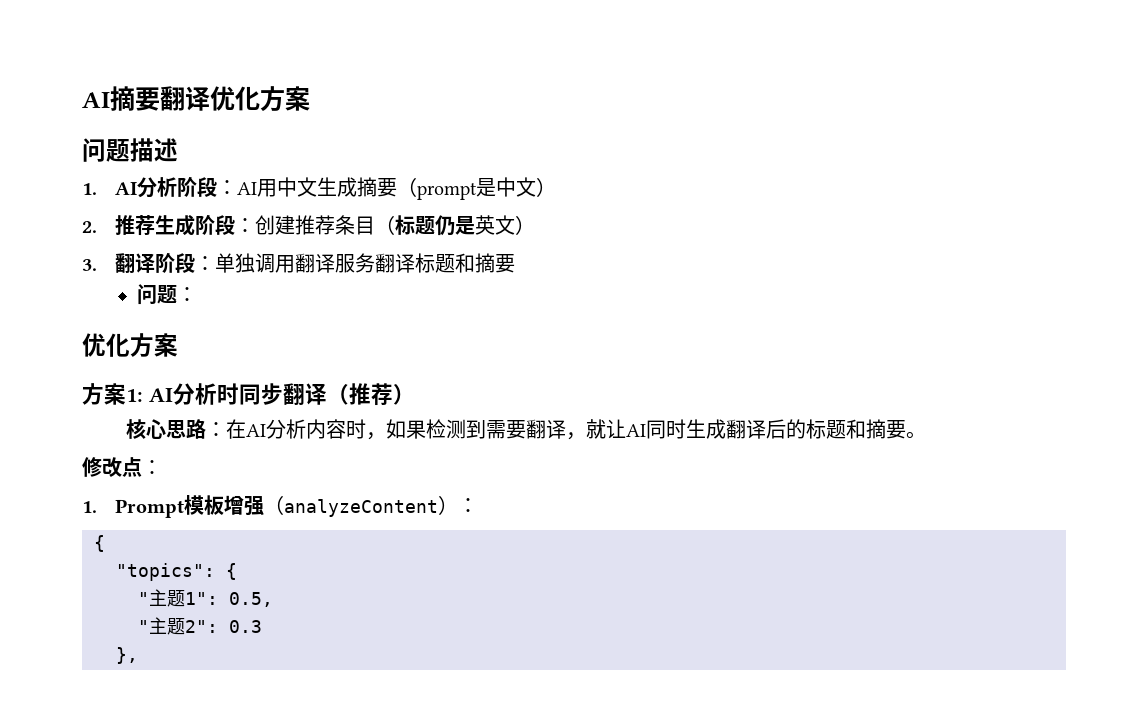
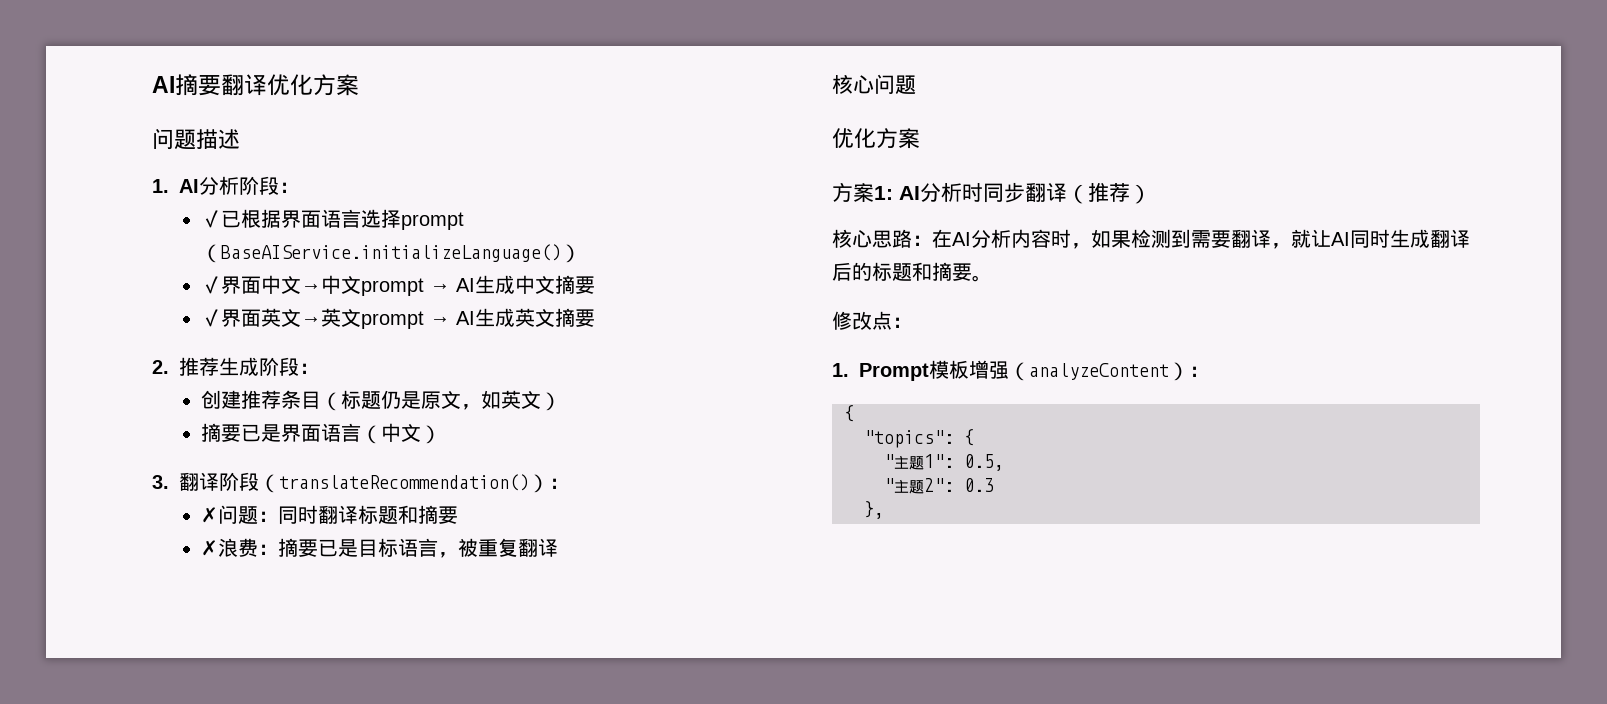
- 1. AI分析阶段：AI用中文生成摘要（prompt是中文）
+ 1. AI分析阶段：
+ ✓已根据界面语言选择prompt（BaseAIService.initializeLanguage()）
+ ✓界面中文→中文prompt → AI生成中文摘要
+ ✓界面英文→英文prompt → AI生成英文摘要
- 2.推荐生成阶段：创建推荐条目（标题仍是英文）
+ 2.推荐生成阶段：
+ 创建推荐条目（标题仍是原文，如英文）
+ 摘要已是界面语言（中文）
- 3.翻译阶段：单独调用翻译服务翻译标题和摘要
+ 3.翻译阶段（translateRecommendation()）：
+ ✗问题：同时翻译标题和摘要
- 问题：
+ ✗浪费：摘要已是目标语言，被重复翻译
+ 核心问题

